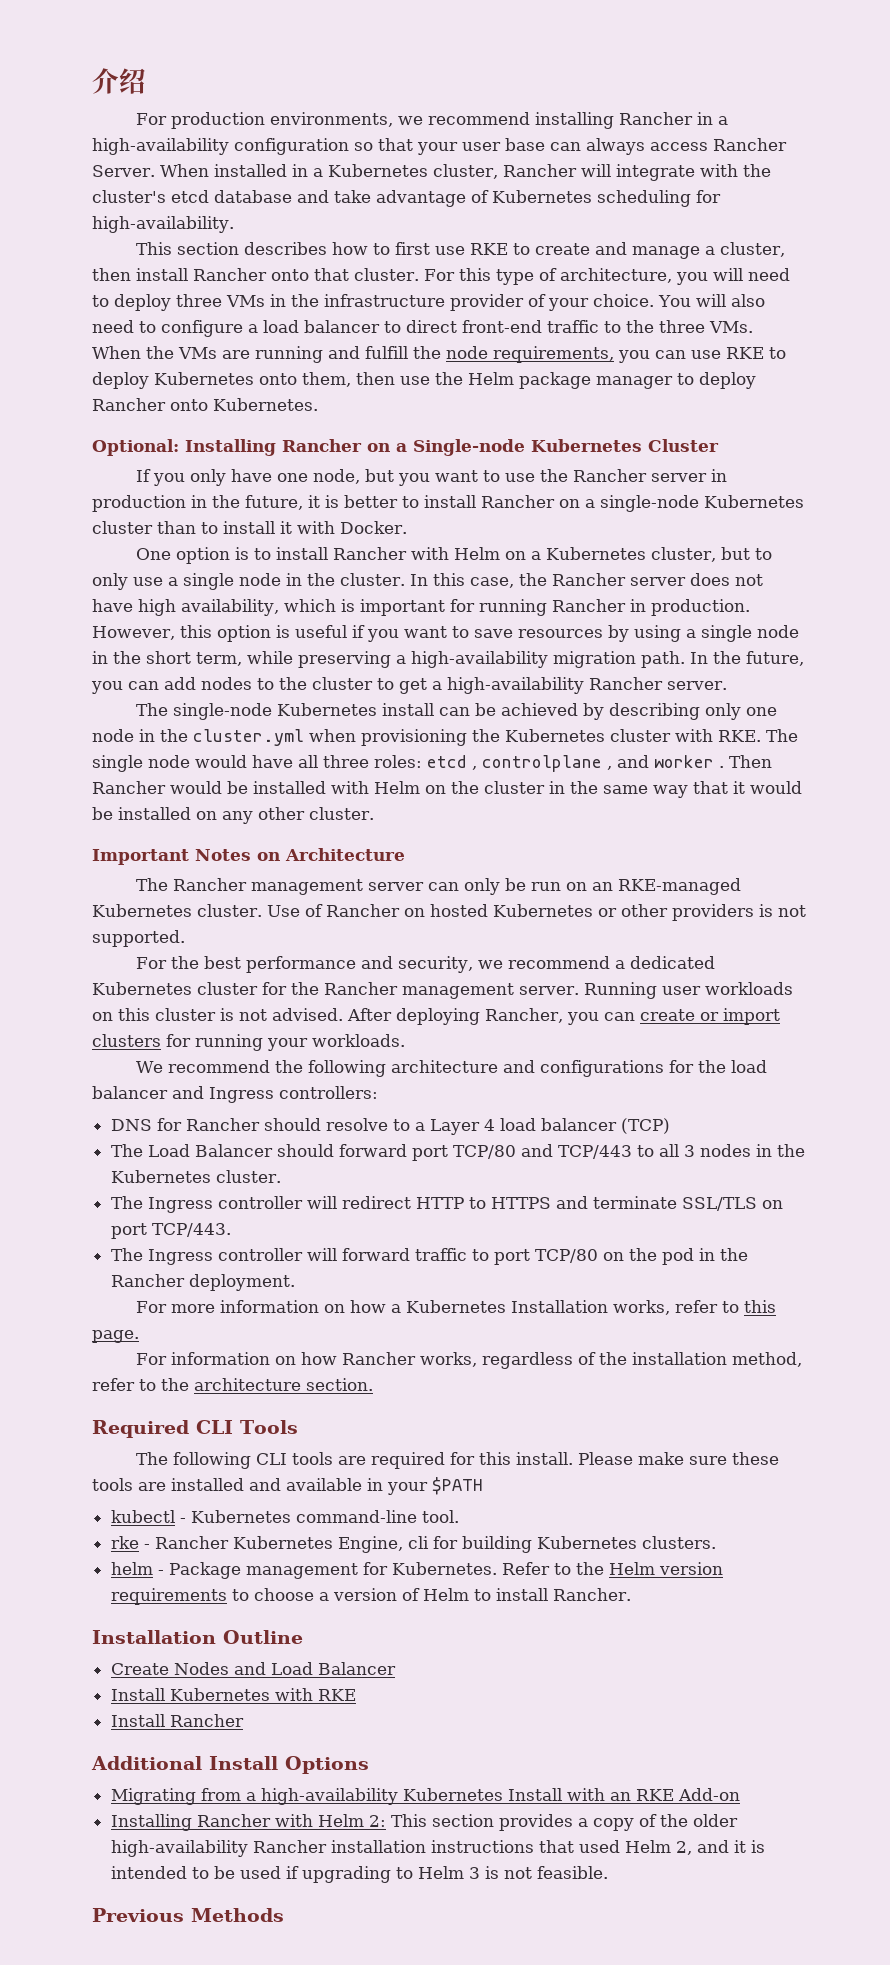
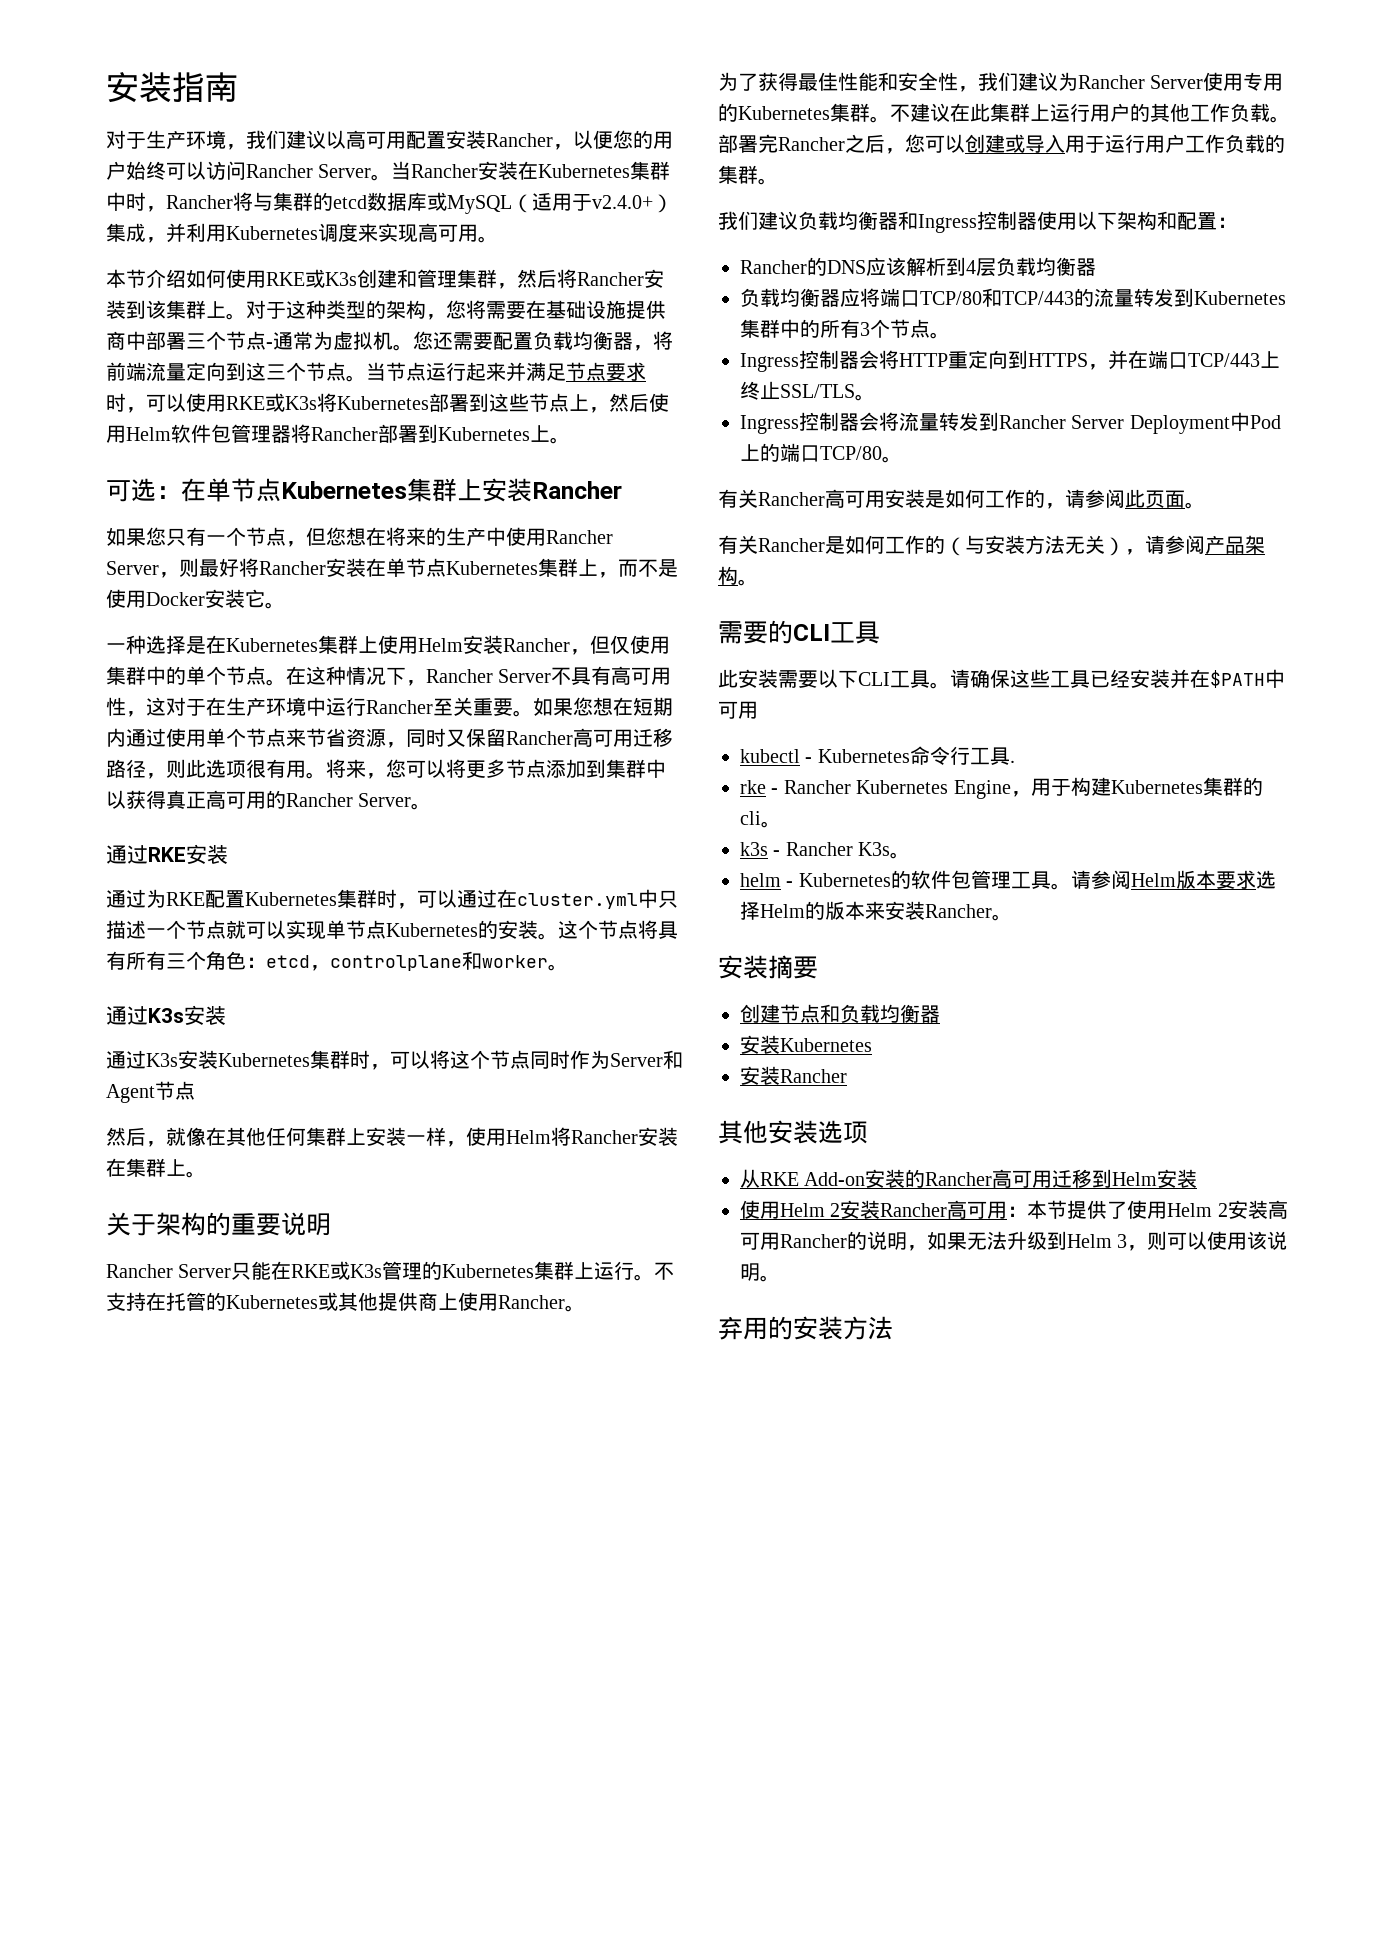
- 介绍
- For production environments, we recommend installing Rancher in a high-availability configuration so that your user base can always access Rancher Server. When installed in a Kubernetes cluster, Rancher will integrate with the cluster's etcd database and take advantage of Kubernetes scheduling for high-availability.
- This section describes how to first use RKE to create and manage a cluster, then install Rancher onto that cluster. For this type of architecture, you will need to deploy three VMs in the infrastructure provider of your choice. You will also need to configure a load balancer to direct front-end traffic to the three VMs. When the VMs are running and fulfill the node requirements, you can use RKE to deploy Kubernetes onto them, then use the Helm package manager to deploy Rancher onto Kubernetes.
- Optional: Installing Rancher on a Single-node Kubernetes Cluster
- If you only have one node, but you want to use the Rancher server in production in the future, it is better to install Rancher on a single-node Kubernetes cluster than to install it with Docker.
- One option is to install Rancher with Helm on a Kubernetes cluster, but to only use a single node in the cluster. In this case, the Rancher server does not have high availability, which is important for running Rancher in production. However, this option is useful if you want to save resources by using a single node in the short term, while preserving a high-availability migration path. In the future, you can add nodes to the cluster to get a high-availability Rancher server.
- The single-node Kubernetes install can be achieved by describing only one node in the cluster.yml when provisioning the Kubernetes cluster with RKE. The single node would have all three roles: etcd , controlplane , and worker . Then Rancher would be installed with Helm on the cluster in the same way that it would be installed on any other cluster.
- Important Notes on Architecture
- The Rancher management server can only be run on an RKE-managed Kubernetes cluster. Use of Rancher on hosted Kubernetes or other providers is not supported.
- For the best performance and security, we recommend a dedicated Kubernetes cluster for the Rancher management server. Running user workloads on this cluster is not advised. After deploying Rancher, you can create or import clusters for running your workloads.
- We recommend the following architecture and configurations for the load balancer and Ingress controllers:
- DNS for Rancher should resolve to a Layer 4 load balancer (TCP)
- The Load Balancer should forward port TCP/80 and TCP/443 to all 3 nodes in the Kubernetes cluster.
- The Ingress controller will redirect HTTP to HTTPS and terminate SSL/TLS on port TCP/443.
- The Ingress controller will forward traffic to port TCP/80 on the pod in the Rancher deployment.
- For more information on how a Kubernetes Installation works, refer to this page.
- For information on how Rancher works, regardless of the installation method, refer to the architecture section.
- Required CLI Tools
- The following CLI tools are required for this install. Please make sure these tools are installed and available in your $PATH
+ 安装指南
+ 对于生产环境，我们建议以高可用配置安装Rancher，以便您的用户始终可以访问Rancher Server。当Rancher安装在Kubernetes集群中时，Rancher将与集群的etcd数据库或MySQL（适用于v2.4.0+）集成，并利用Kubernetes调度来实现高可用。
+ 本节介绍如何使用RKE或K3s创建和管理集群，然后将Rancher安装到该集群上。对于这种类型的架构，您将需要在基础设施提供商中部署三个节点-通常为虚拟机。您还需要配置负载均衡器，将前端流量定向到这三个节点。当节点运行起来并满足节点要求时，可以使用RKE或K3s将Kubernetes部署到这些节点上，然后使用Helm软件包管理器将Rancher部署到Kubernetes上。
+ 可选：在单节点Kubernetes集群上安装Rancher
+ 如果您只有一个节点，但您想在将来的生产中使用Rancher Server，则最好将Rancher安装在单节点Kubernetes集群上，而不是使用Docker安装它。
+ 一种选择是在Kubernetes集群上使用Helm安装Rancher，但仅使用集群中的单个节点。在这种情况下，Rancher Server不具有高可用性，这对于在生产环境中运行Rancher至关重要。如果您想在短期内通过使用单个节点来节省资源，同时又保留Rancher高可用迁移路径，则此选项很有用。将来，您可以将更多节点添加到集群中以获得真正高可用的Rancher Server。
+ 通过RKE安装
+ 通过为RKE配置Kubernetes集群时，可以通过在cluster.yml中只描述一个节点就可以实现单节点Kubernetes的安装。这个节点将具有所有三个角色：etcd，controlplane和worker。
+ 通过K3s安装
+ 通过K3s安装Kubernetes集群时，可以将这个节点同时作为Server和Agent节点
+ 然后，就像在其他任何集群上安装一样，使用Helm将Rancher安装在集群上。
+ 关于架构的重要说明
+ Rancher Server只能在RKE或K3s管理的Kubernetes集群上运行。不支持在托管的Kubernetes或其他提供商上使用Rancher。
+ 为了获得最佳性能和安全性，我们建议为Rancher Server使用专用的Kubernetes集群。不建议在此集群上运行用户的其他工作负载。部署完Rancher之后，您可以创建或导入用于运行用户工作负载的集群。
+ 我们建议负载均衡器和Ingress控制器使用以下架构和配置：
+ Rancher的DNS应该解析到4层负载均衡器
+ 负载均衡器应将端口TCP/80和TCP/443的流量转发到Kubernetes集群中的所有3个节点。
+ Ingress控制器会将HTTP重定向到HTTPS，并在端口TCP/443上终止SSL/TLS。
+ Ingress控制器会将流量转发到Rancher Server Deployment中Pod上的端口TCP/80。
+ 有关Rancher高可用安装是如何工作的，请参阅此页面。
+ 有关Rancher是如何工作的（与安装方法无关），请参阅产品架构。
+ 需要的CLI工具
+ 此安装需要以下CLI工具。请确保这些工具已经安装并在$PATH中可用
- kubectl - Kubernetes command-line tool.
+ kubectl - Kubernetes命令行工具.
- rke - Rancher Kubernetes Engine, cli for building Kubernetes clusters.
- helm - Package management for Kubernetes. Refer to the Helm version requirements to choose a version of Helm to install Rancher.
- Installation Outline
- Create Nodes and Load Balancer
- Install Kubernetes with RKE
- Install Rancher
- Additional Install Options
- Migrating from a high-availability Kubernetes Install with an RKE Add-on
- Installing Rancher with Helm 2: This section provides a copy of the older high-availability Rancher installation instructions that used Helm 2, and it is intended to be used if upgrading to Helm 3 is not feasible.
- Previous Methods
+ rke - Rancher Kubernetes Engine，用于构建Kubernetes集群的cli。
+ k3s - Rancher K3s。
+ helm - Kubernetes的软件包管理工具。请参阅Helm版本要求选择Helm的版本来安装Rancher。
+ 安装摘要
+ 创建节点和负载均衡器
+ 安装Kubernetes
+ 安装Rancher
+ 其他安装选项
+ 从RKE Add-on安装的Rancher高可用迁移到Helm安装
+ 使用Helm 2安装Rancher高可用：本节提供了使用Helm 2安装高可用Rancher的说明，如果无法升级到Helm 3，则可以使用该说明。
+ 弃用的安装方法

